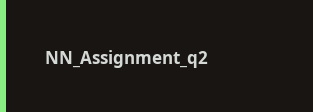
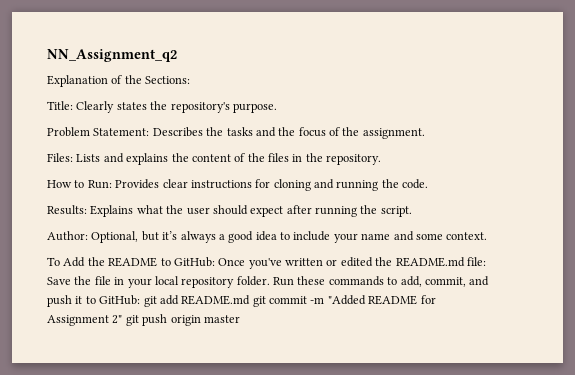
+ Explanation of the Sections:
+ Title: Clearly states the repository's purpose.
+ Problem Statement: Describes the tasks and the focus of the assignment.
+ Files: Lists and explains the content of the files in the repository.
+ How to Run: Provides clear instructions for cloning and running the code.
+ Results: Explains what the user should expect after running the script.
+ Author: Optional, but it’s always a good idea to include your name and some context.
+ To Add the README to GitHub: Once you've written or edited the README.md file: Save the file in your local repository folder. Run these commands to add, commit, and push it to GitHub: git add README.md git commit -m "Added README for Assignment 2" git push origin master

